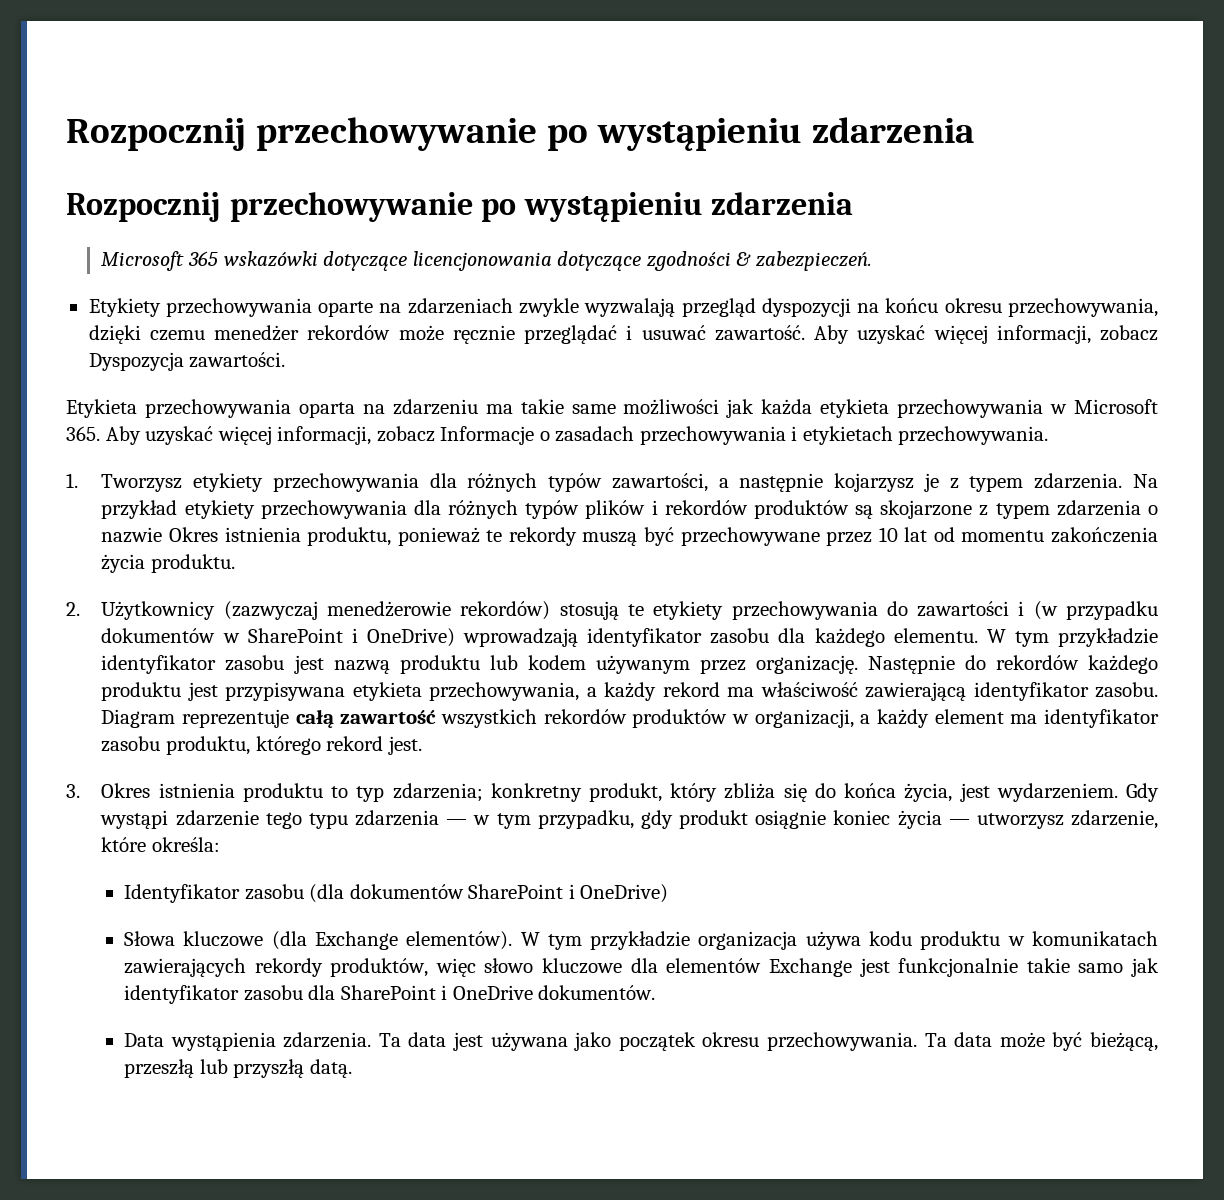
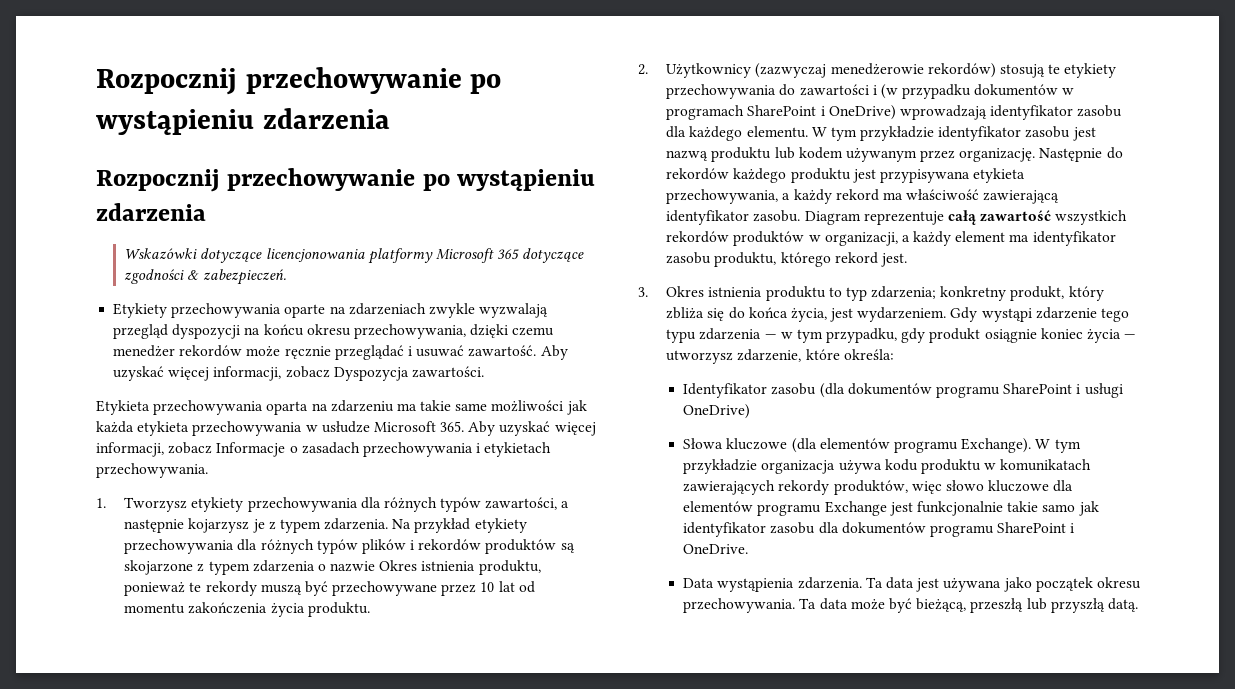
- Microsoft 365 wskazówki dotyczące licencjonowania dotyczące zgodności & zabezpieczeń.
+ Wskazówki dotyczące licencjonowania platformy Microsoft 365 dotyczące zgodności & zabezpieczeń.
- Etykieta przechowywania oparta na zdarzeniu ma takie same możliwości jak każda etykieta przechowywania w Microsoft 365. Aby uzyskać więcej informacji, zobacz Informacje o zasadach przechowywania i etykietach przechowywania.
+ Etykieta przechowywania oparta na zdarzeniu ma takie same możliwości jak każda etykieta przechowywania w usłudze Microsoft 365. Aby uzyskać więcej informacji, zobacz Informacje o zasadach przechowywania i etykietach przechowywania.
- 2. Użytkownicy (zazwyczaj menedżerowie rekordów) stosują te etykiety przechowywania do zawartości i (w przypadku dokumentów w SharePoint i OneDrive) wprowadzają identyfikator zasobu dla każdego elementu.
+ 2. Użytkownicy (zazwyczaj menedżerowie rekordów) stosują te etykiety przechowywania do zawartości i (w przypadku dokumentów w programach SharePoint i OneDrive) wprowadzają identyfikator zasobu dla każdego elementu.
- Identyfikator zasobu (dla dokumentów SharePoint i OneDrive)
+ Identyfikator zasobu (dla dokumentów programu SharePoint i usługi OneDrive)
- Słowa kluczowe (dla Exchange elementów).
+ Słowa kluczowe (dla elementów programu Exchange).
- W tym przykładzie organizacja używa kodu produktu w komunikatach zawierających rekordy produktów, więc słowo kluczowe dla elementów Exchange jest funkcjonalnie takie samo jak identyfikator zasobu dla SharePoint i OneDrive dokumentów.
+ W tym przykładzie organizacja używa kodu produktu w komunikatach zawierających rekordy produktów, więc słowo kluczowe dla elementów programu Exchange jest funkcjonalnie takie samo jak identyfikator zasobu dla dokumentów programu SharePoint i OneDrive.

